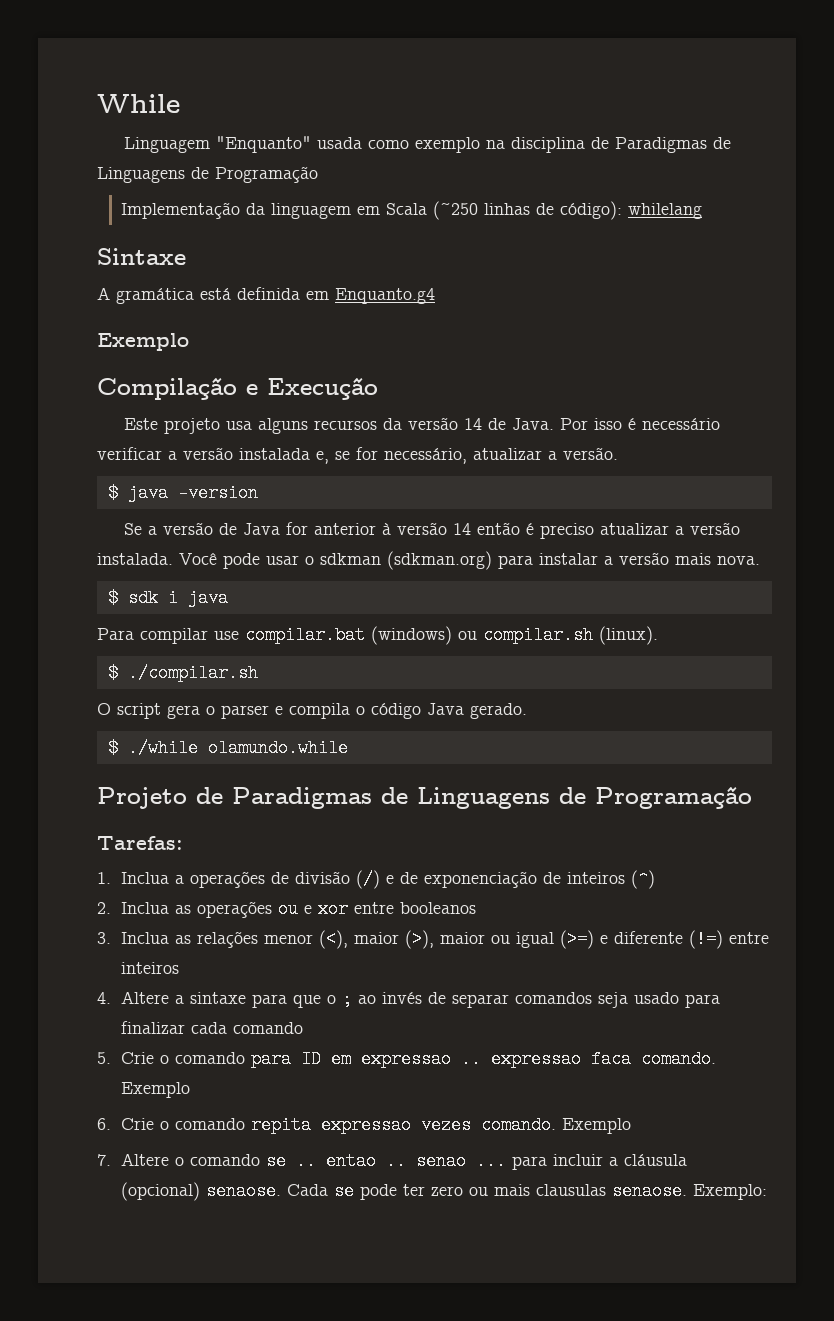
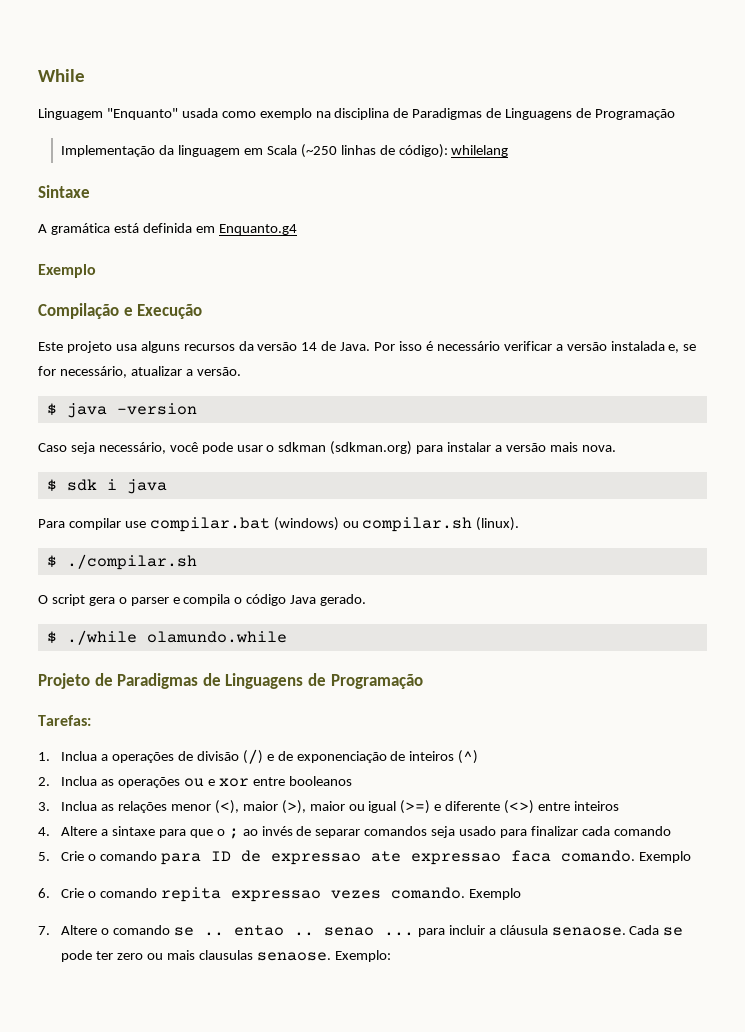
- Se a versão de Java for anterior à versão 14 então é preciso atualizar a versão instalada. Você pode usar o sdkman (sdkman.org) para instalar a versão mais nova.
+ Caso seja necessário, você pode usar o sdkman (sdkman.org) para instalar a versão mais nova.
- 3. Inclua as relações menor (<), maior (>), maior ou igual (>=) e diferente (!=) entre inteiros
+ 3. Inclua as relações menor (<), maior (>), maior ou igual (>=) e diferente (<>) entre inteiros
- 5. Crie o comando para ID em expressao .. expressao faca comando.
+ 5. Crie o comando para ID de expressao ate expressao faca comando.
- 7. Altere o comando se .. entao .. senao ... para incluir a cláusula (opcional) senaose.
+ 7. Altere o comando se .. entao .. senao ... para incluir a cláusula senaose.

